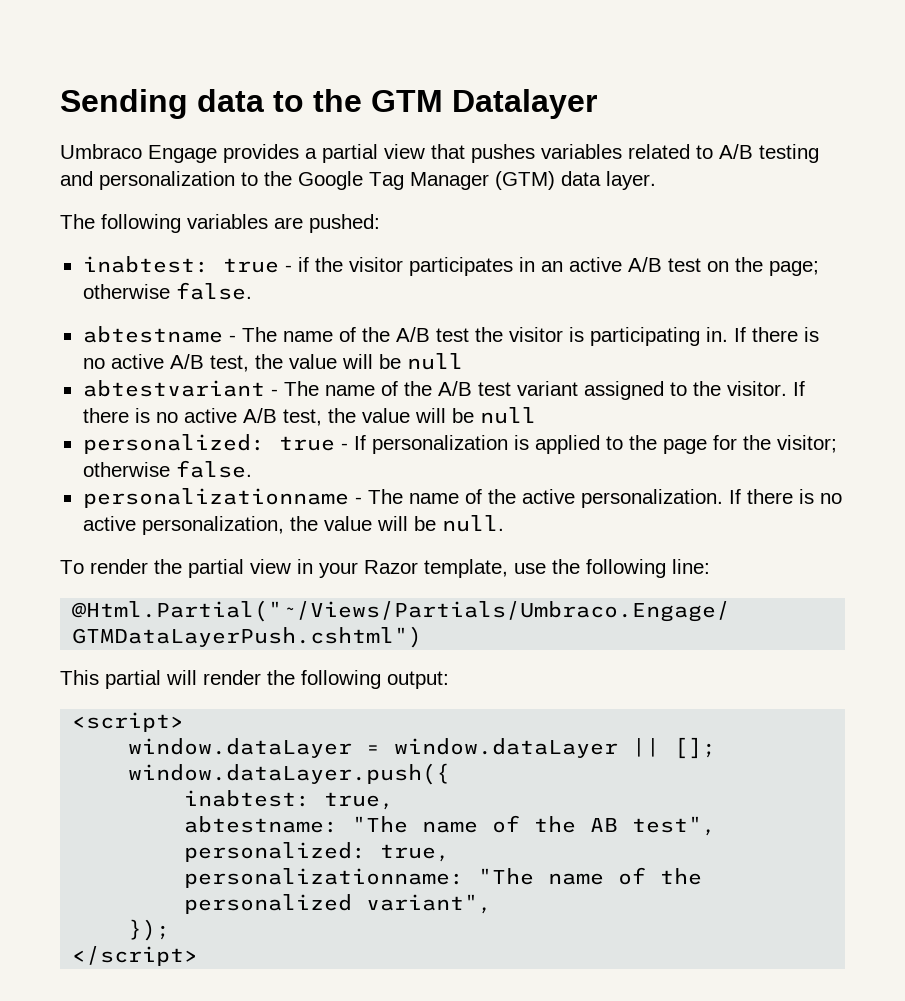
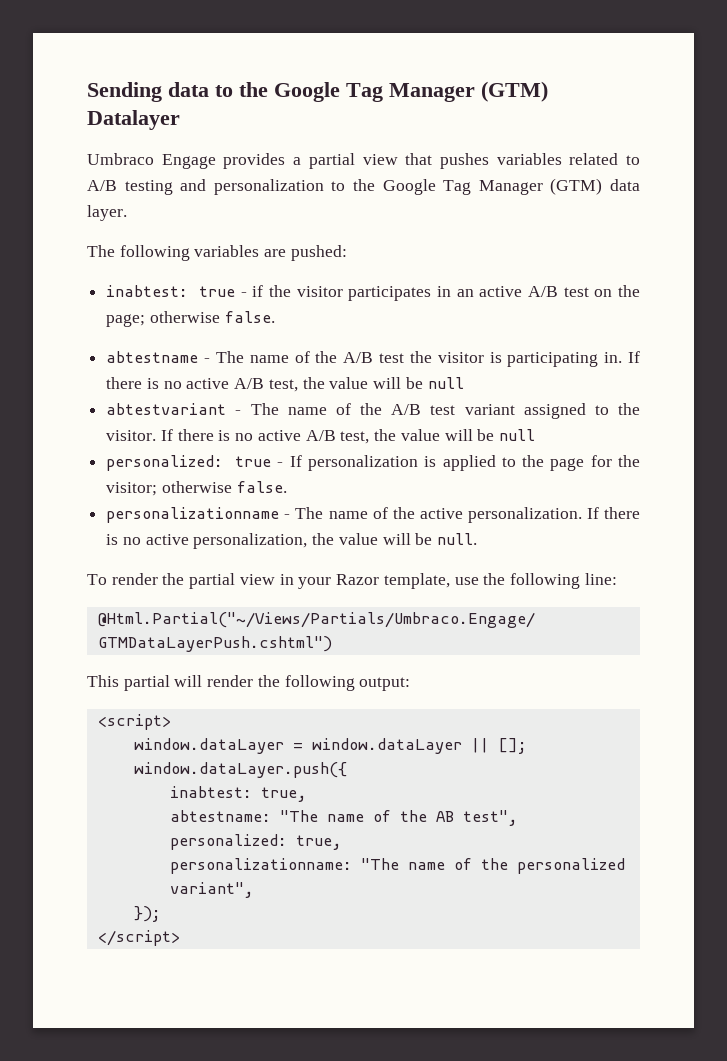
- Sending data to the GTM Datalayer
+ Sending data to the Google Tag Manager (GTM) Datalayer

